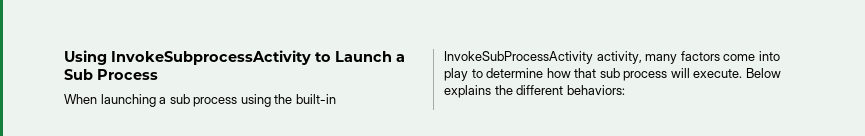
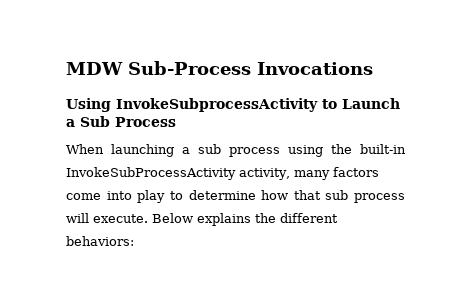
+ MDW Sub-Process Invocations

